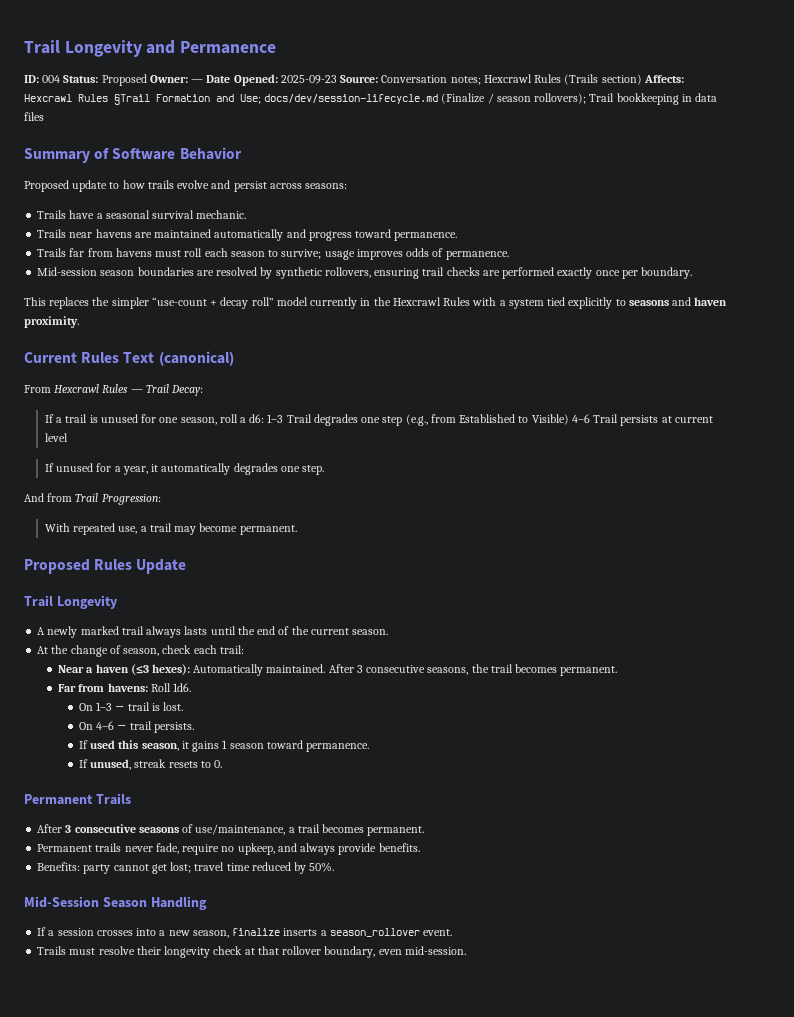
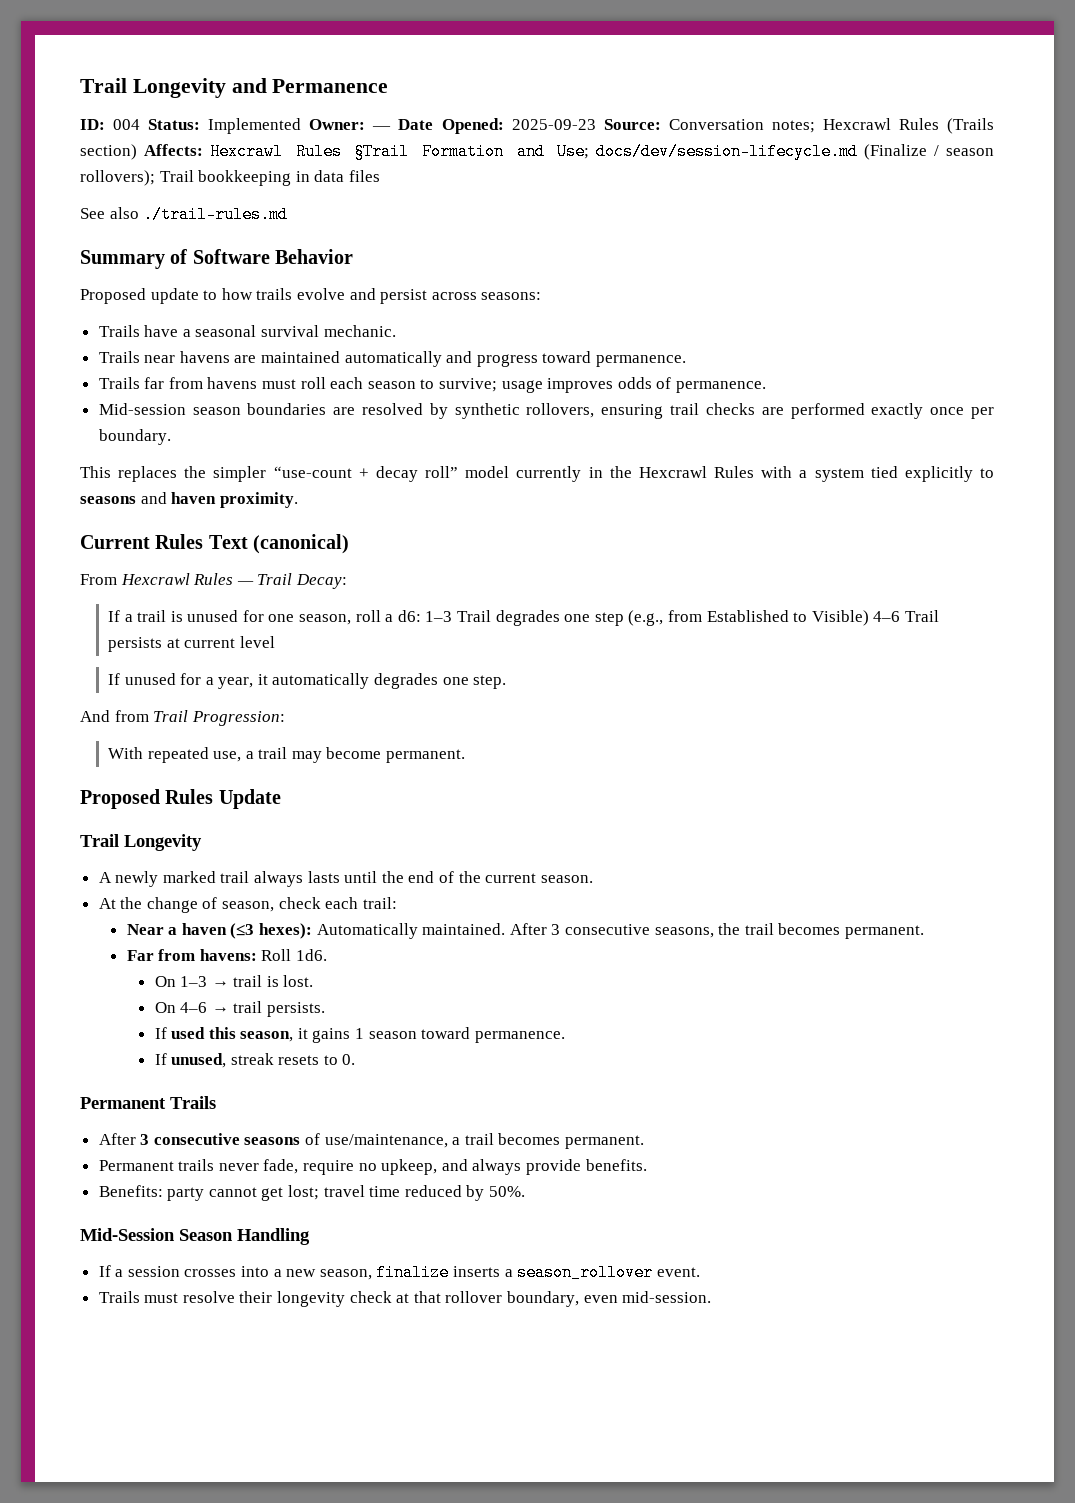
- ID: 004 Status: Proposed Owner: — Date Opened: 2025-09-23 Source: Conversation notes; Hexcrawl Rules (Trails section) Affects: Hexcrawl Rules §Trail Formation and Use; docs/dev/session-lifecycle.md (Finalize / season rollovers); Trail bookkeeping in data files
+ ID: 004 Status: Implemented Owner: — Date Opened: 2025-09-23 Source: Conversation notes; Hexcrawl Rules (Trails section) Affects: Hexcrawl Rules §Trail Formation and Use; docs/dev/session-lifecycle.md (Finalize / season rollovers); Trail bookkeeping in data files
+ See also ./trail-rules.md

